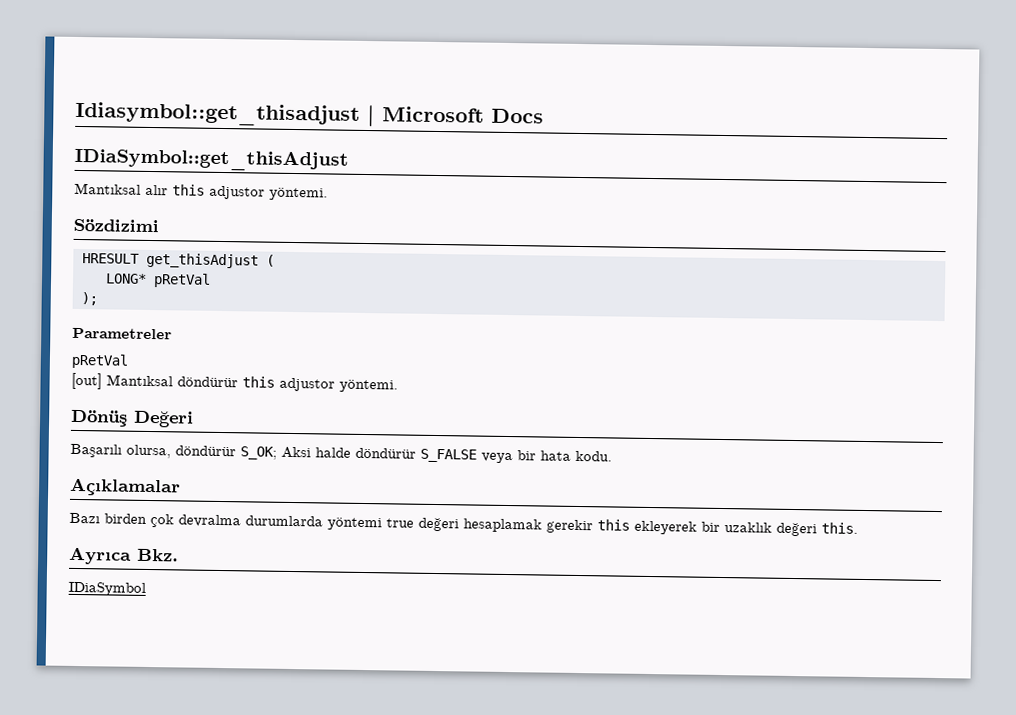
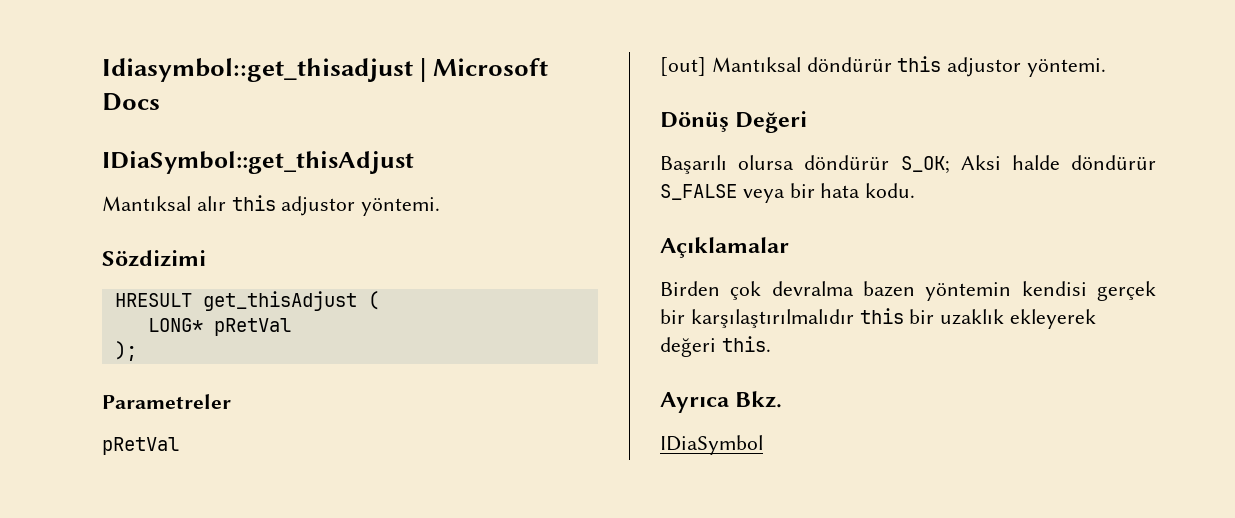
- Başarılı olursa, döndürür S_OK; Aksi halde döndürür S_FALSE veya bir hata kodu.
+ Başarılı olursa döndürür S_OK; Aksi halde döndürür S_FALSE veya bir hata kodu.
- Bazı birden çok devralma durumlarda yöntemi true değeri hesaplamak gerekir this ekleyerek bir uzaklık değeri this.
+ Birden çok devralma bazen yöntemin kendisi gerçek bir karşılaştırılmalıdır this bir uzaklık ekleyerek değeri this.

